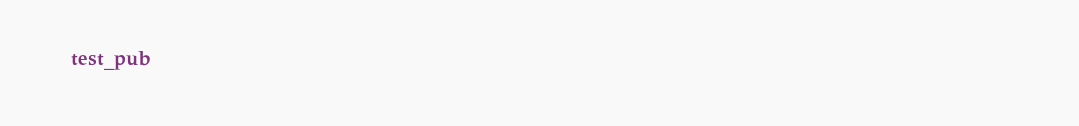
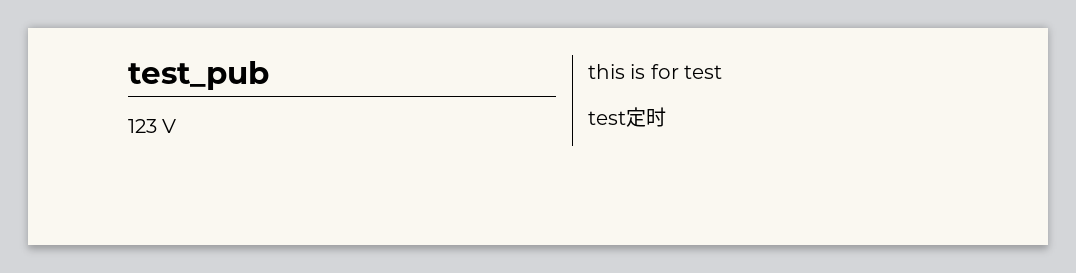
+ 123 V
+ this is for test
+ test定时

